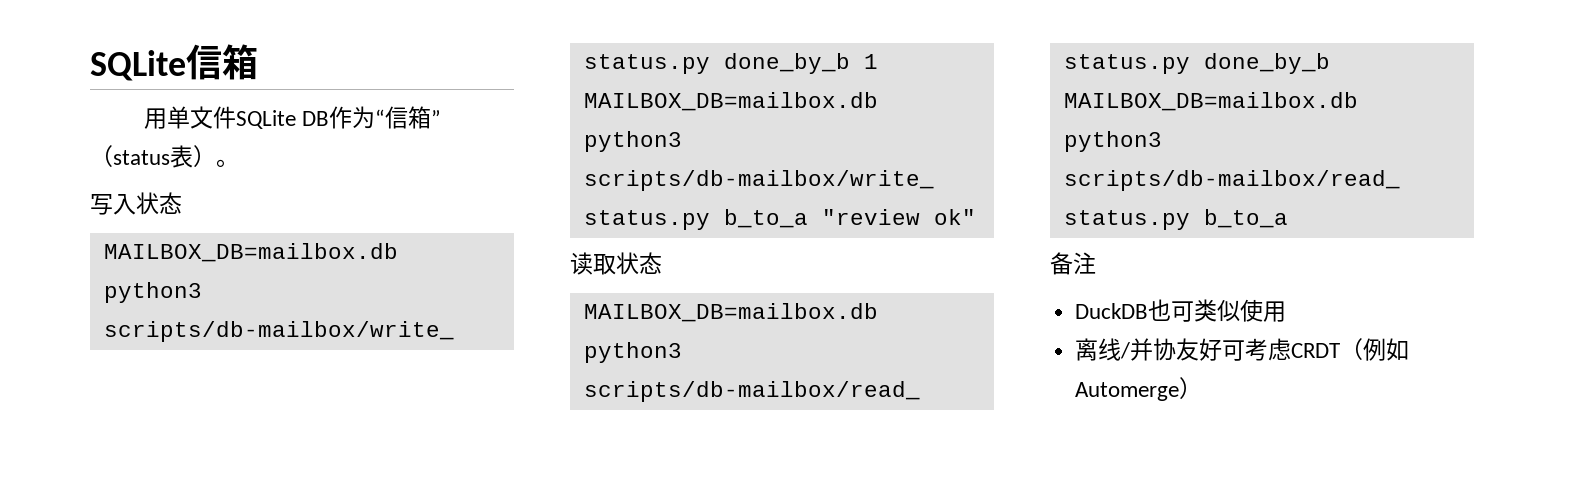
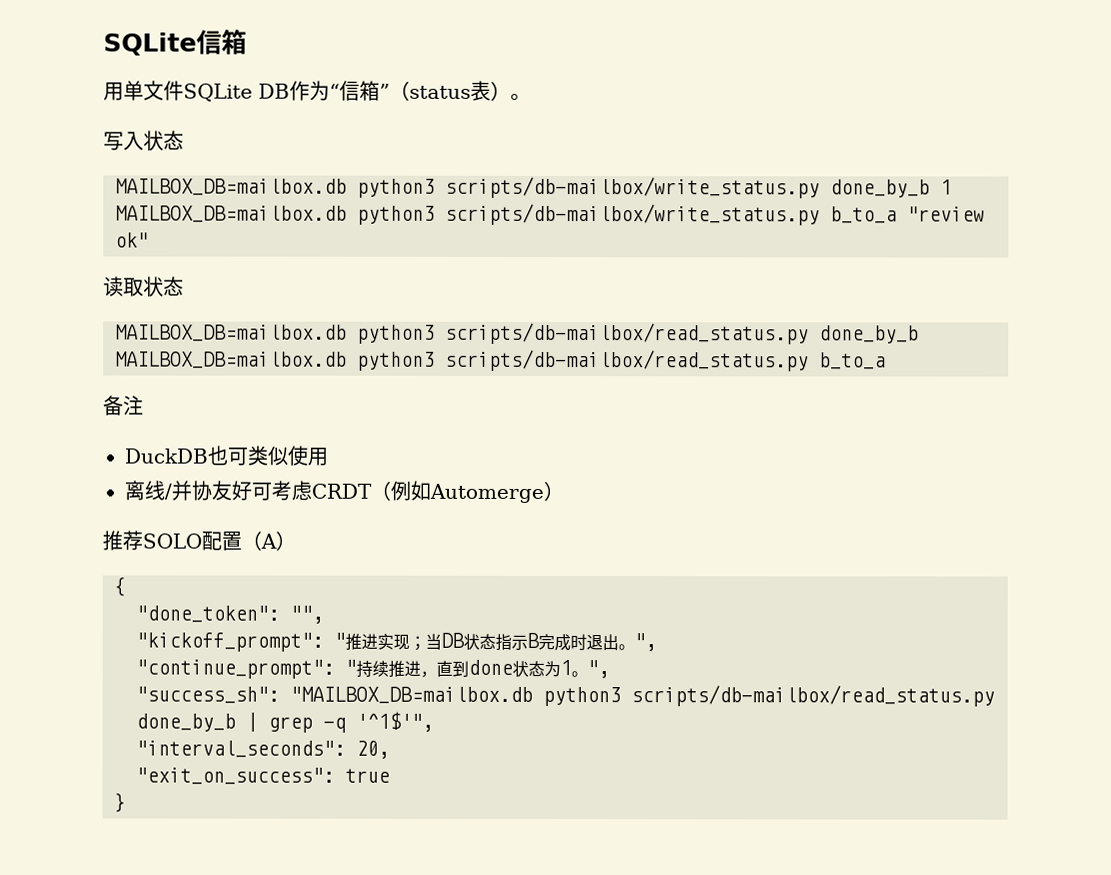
+ 推荐SOLO配置（A）
+ {
+ "done_token": "",
+ "kickoff_prompt": "推进实现；当DB状态指示B完成时退出。",
+ "continue_prompt": "持续推进，直到done状态为1。",
+ "success_sh": "MAILBOX_DB=mailbox.db python3 scripts/db-mailbox/read_status.py done_by_b | grep -q '^1$'",
+ "interval_seconds": 20,
+ "exit_on_success": true
+ }

